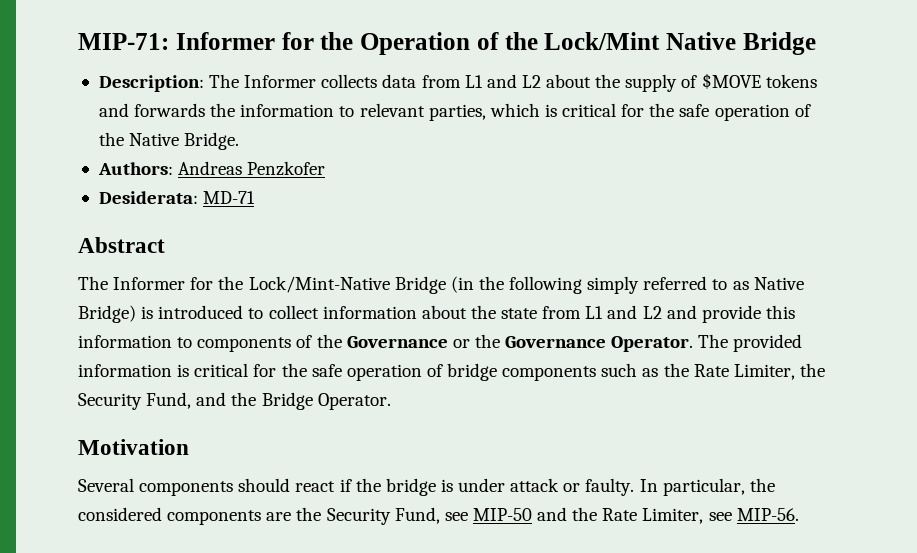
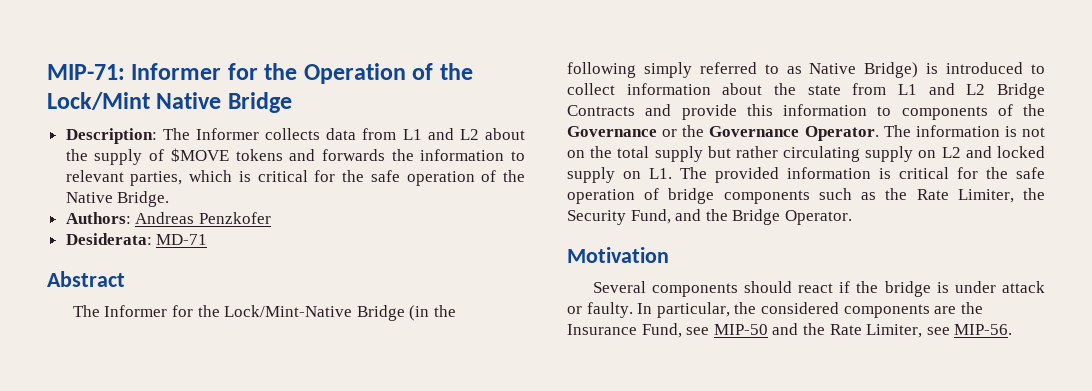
- The Informer for the Lock/Mint-Native Bridge (in the following simply referred to as Native Bridge) is introduced to collect information about the state from L1 and L2 and provide this information to components of the Governance or the Governance Operator.
+ The Informer for the Lock/Mint-Native Bridge (in the following simply referred to as Native Bridge) is introduced to collect information about the state from L1 and L2 Bridge Contracts and provide this information to components of the Governance or the Governance Operator.
- The provided information is critical for the safe operation of bridge components such as the Rate Limiter, the Security Fund, and the Bridge Operator.
+ The information is not on the total supply but rather circulating supply on L2 and locked supply on L1. The provided information is critical for the safe operation of bridge components such as the Rate Limiter, the Security Fund, and the Bridge Operator.
- In particular, the considered components are the Security Fund, see MIP-50 and the Rate Limiter, see MIP-56.
+ In particular, the considered components are the Insurance Fund, see MIP-50 and the Rate Limiter, see MIP-56.

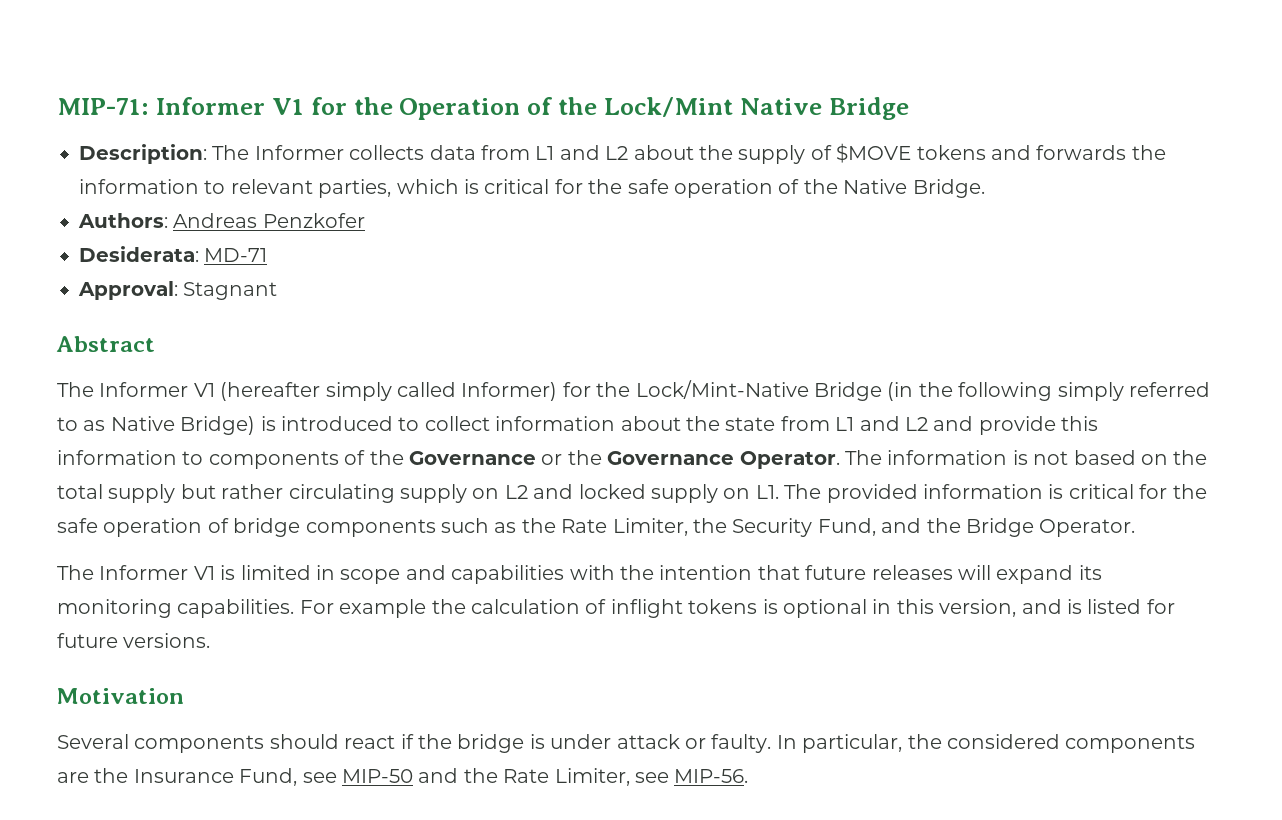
- MIP-71: Informer for the Operation of the Lock/Mint Native Bridge
+ MIP-71: Informer V1 for the Operation of the Lock/Mint Native Bridge
+ Approval: Stagnant
- The Informer for the Lock/Mint-Native Bridge (in the following simply referred to as Native Bridge) is introduced to collect information about the state from L1 and L2 Bridge Contracts and provide this information to components of the Governance or the Governance Operator.
+ The Informer V1 (hereafter simply called Informer) for the Lock/Mint-Native Bridge (in the following simply referred to as Native Bridge) is introduced to collect information about the state from L1 and L2 and provide this information to components of the Governance or the Governance Operator.
- The information is not on the total supply but rather circulating supply on L2 and locked supply on L1. The provided information is critical for the safe operation of bridge components such as the Rate Limiter, the Security Fund, and the Bridge Operator.
+ The information is not based on the total supply but rather circulating supply on L2 and locked supply on L1. The provided information is critical for the safe operation of bridge components such as the Rate Limiter, the Security Fund, and the Bridge Operator.
+ The Informer V1 is limited in scope and capabilities with the intention that future releases will expand its monitoring capabilities. For example the calculation of inflight tokens is optional in this version, and is listed for future versions.

